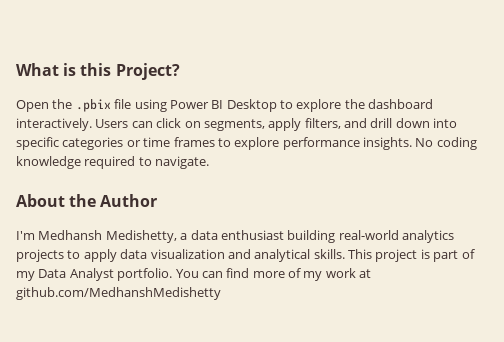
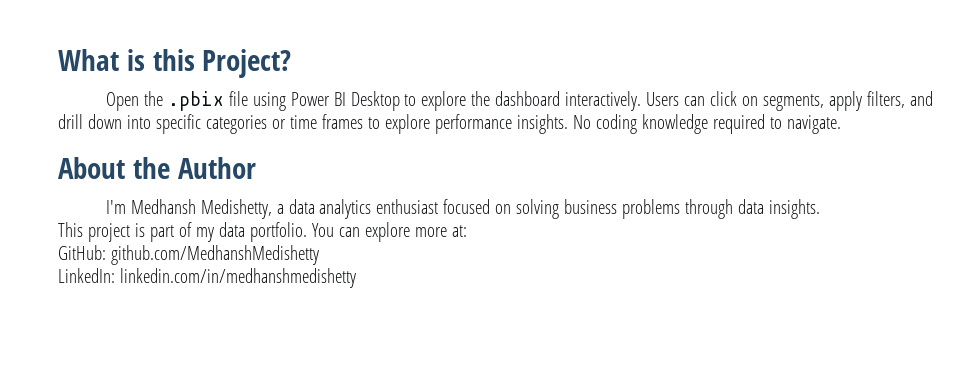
- I'm Medhansh Medishetty, a data enthusiast building real-world analytics projects to apply data visualization and analytical skills. This project is part of my Data Analyst portfolio.
+ I'm Medhansh Medishetty, a data analytics enthusiast focused on solving business problems through data insights.
+ This project is part of my data portfolio.
- You can find more of my work at github.com/MedhanshMedishetty
+ You can explore more at:
+ GitHub: github.com/MedhanshMedishetty
+ LinkedIn: linkedin.com/in/medhanshmedishetty

